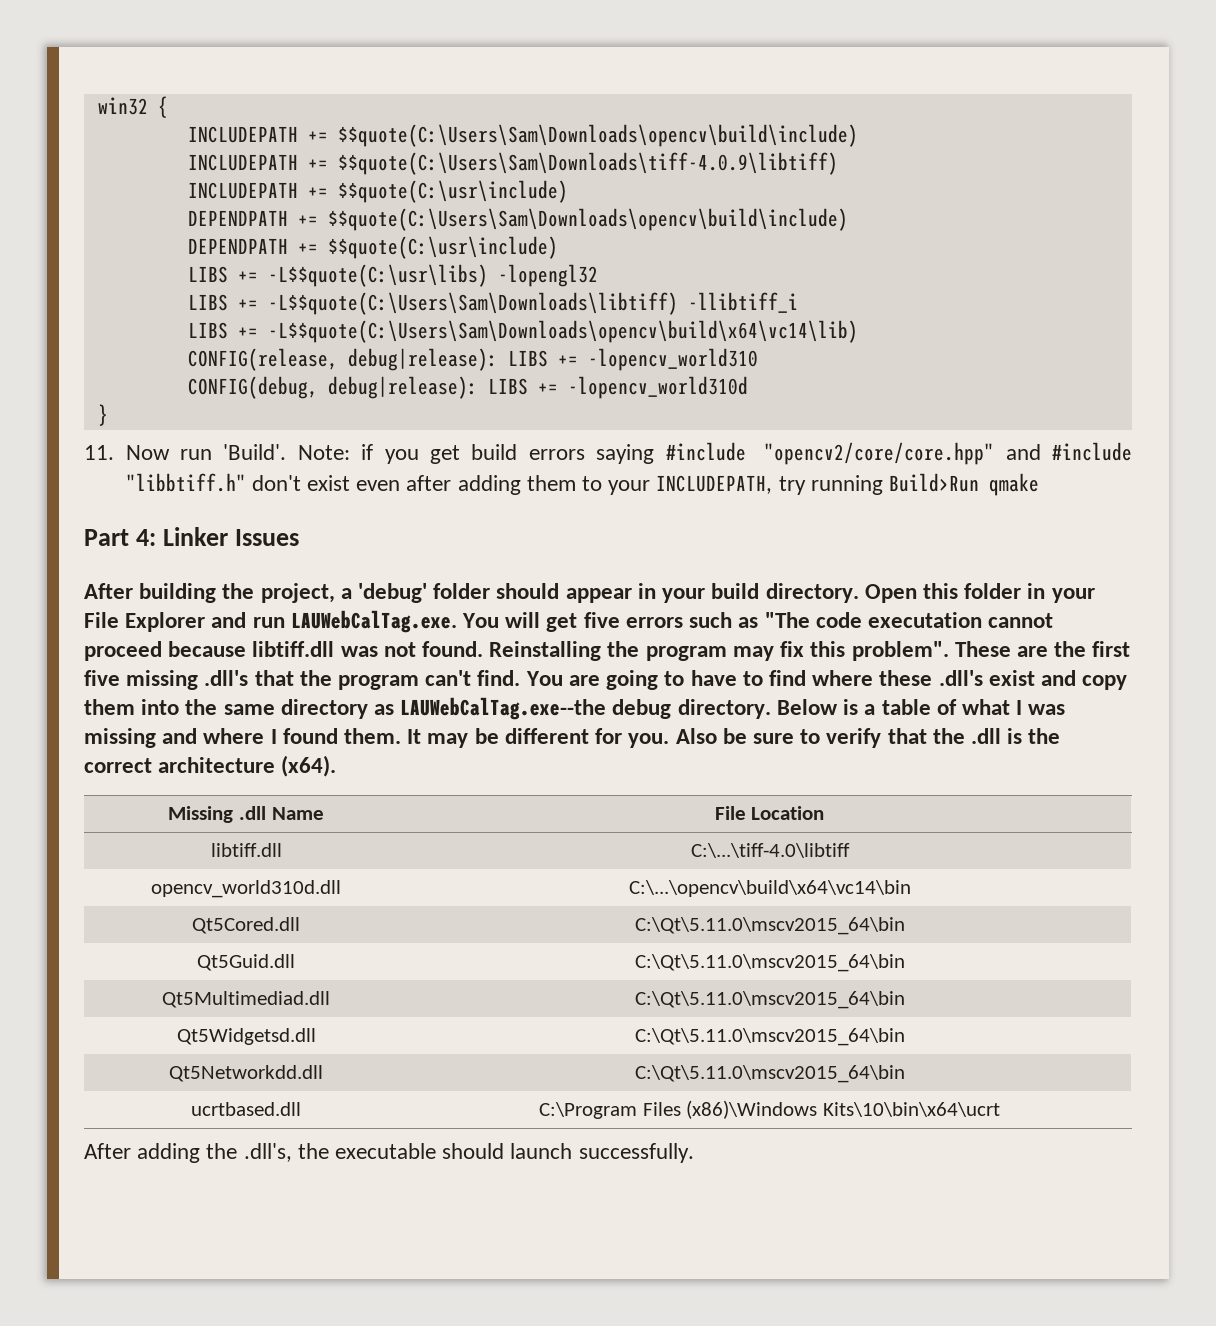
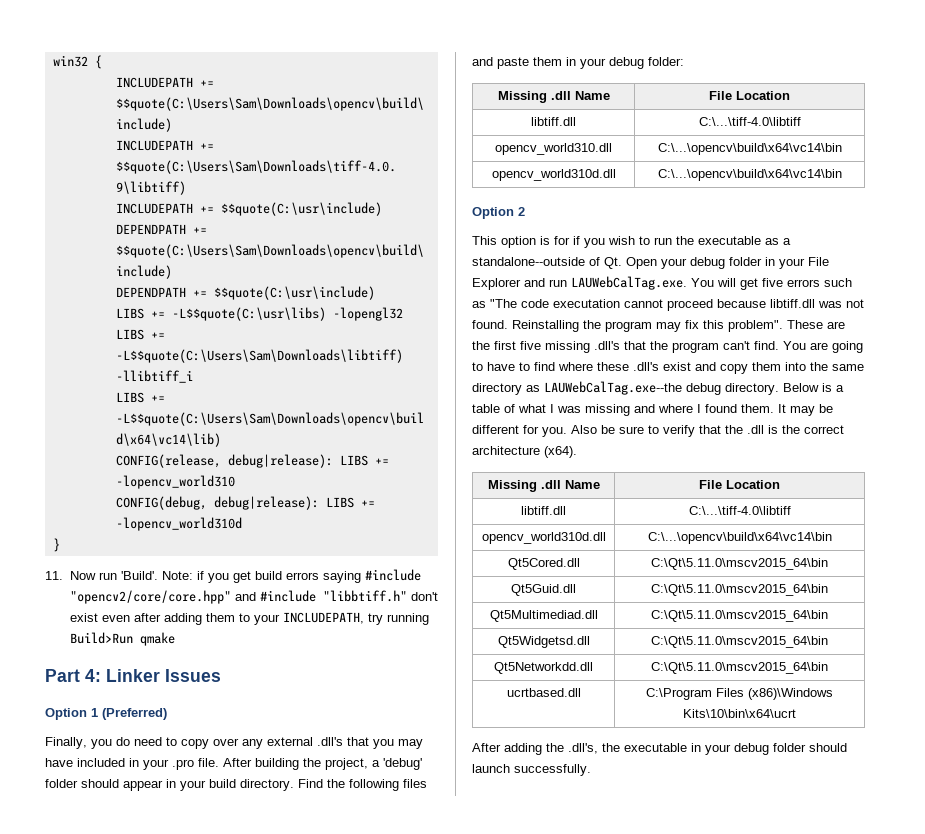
+ Option 1 (Preferred)
+ Finally, you do need to copy over any external .dll's that you may have included in your .pro file.
- Open this folder in your File Explorer and run LAUWebCalTag.exe. You will get five errors such as "The code executation cannot proceed because libtiff.dll was not found.
+ Find the following files and paste them in your debug folder:
+ Missing .dll Name | File Location
+ libtiff.dll | C:\...\tiff-4.0\libtiff
+ opencv_world310.dll | C:\...\opencv\build\x64\vc14\bin
+ opencv_world310d.dll | C:\...\opencv\build\x64\vc14\bin
+ Option 2
+ This option is for if you wish to run the executable as a standalone--outside of Qt. Open your debug folder in your File Explorer and run LAUWebCalTag.exe. You will get five errors such as "The code executation cannot proceed because libtiff.dll was not found.
- After adding the .dll's, the executable should launch successfully.
+ After adding the .dll's, the executable in your debug folder should launch successfully.

